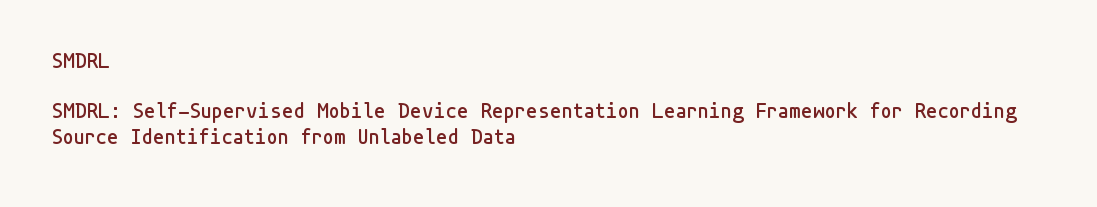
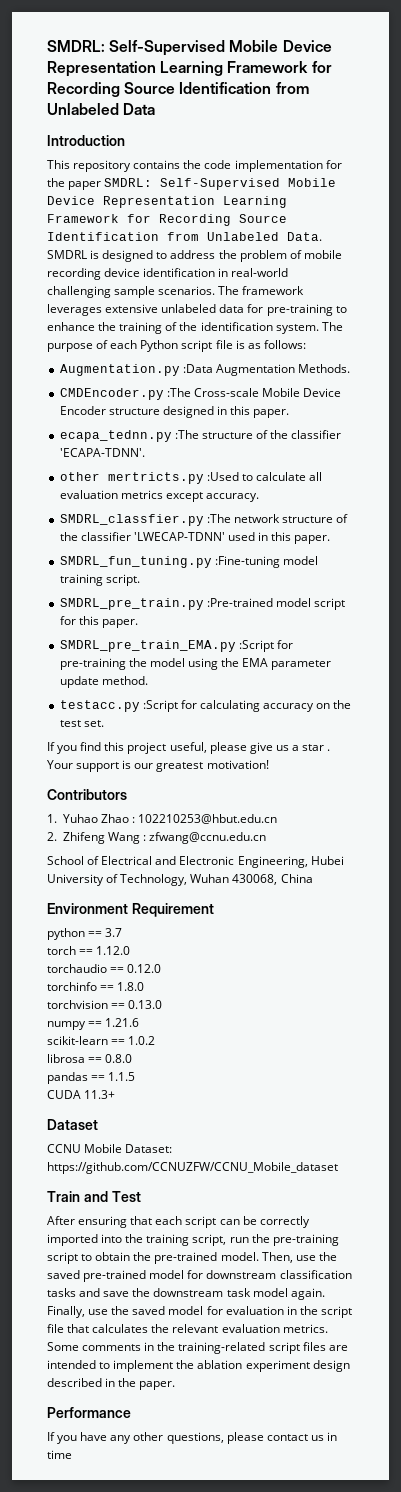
- SMDRL
+ Introduction
+ This repository contains the code implementation for the paper SMDRL: Self-Supervised Mobile Device Representation Learning Framework for Recording Source Identification from Unlabeled Data. SMDRL is designed to address the problem of mobile recording device identification in real-world challenging sample scenarios. The framework leverages extensive unlabeled data for pre-training to enhance the training of the identification system. The purpose of each Python script file is as follows:
+ Augmentation.py :Data Augmentation Methods.
+ CMDEncoder.py :The Cross-scale Mobile Device Encoder structure designed in this paper.
+ ecapa_tednn.py :The structure of the classifier 'ECAPA-TDNN'.
+ other mertricts.py :Used to calculate all evaluation metrics except accuracy.
+ SMDRL_classfier.py :The network structure of the classifier 'LWECAP-TDNN' used in this paper.
+ SMDRL_fun_tuning.py :Fine-tuning model training script.
+ SMDRL_pre_train.py :Pre-trained model script for this paper.
+ SMDRL_pre_train_EMA.py :Script for pre-training the model using the EMA parameter update method.
+ testacc.py :Script for calculating accuracy on the test set.
+ If you find this project useful, please give us a star . Your support is our greatest motivation!
+ Contributors
+ 1. Yuhao Zhao : 102210253@hbut.edu.cn
+ 2. Zhifeng Wang : zfwang@ccnu.edu.cn
+ School of Electrical and Electronic Engineering, Hubei University of Technology, Wuhan 430068, China
+ Environment Requirement
+ python == 3.7
+ torch == 1.12.0
+ torchaudio == 0.12.0
+ torchinfo == 1.8.0
+ torchvision == 0.13.0
+ numpy == 1.21.6
+ scikit-learn == 1.0.2
+ librosa == 0.8.0
+ pandas == 1.1.5
+ CUDA 11.3+
+ Dataset
+ CCNU Mobile Dataset: https://github.com/CCNUZFW/CCNU_Mobile_dataset
+ Train and Test
+ After ensuring that each script can be correctly imported into the training script, run the pre-training script to obtain the pre-trained model. Then, use the saved pre-trained model for downstream classification tasks and save the downstream task model again. Finally, use the saved model for evaluation in the script file that calculates the relevant evaluation metrics. Some comments in the training-related script files are intended to implement the ablation experiment design described in the paper.
+ Performance
+ If you have any other questions, please contact us in time

